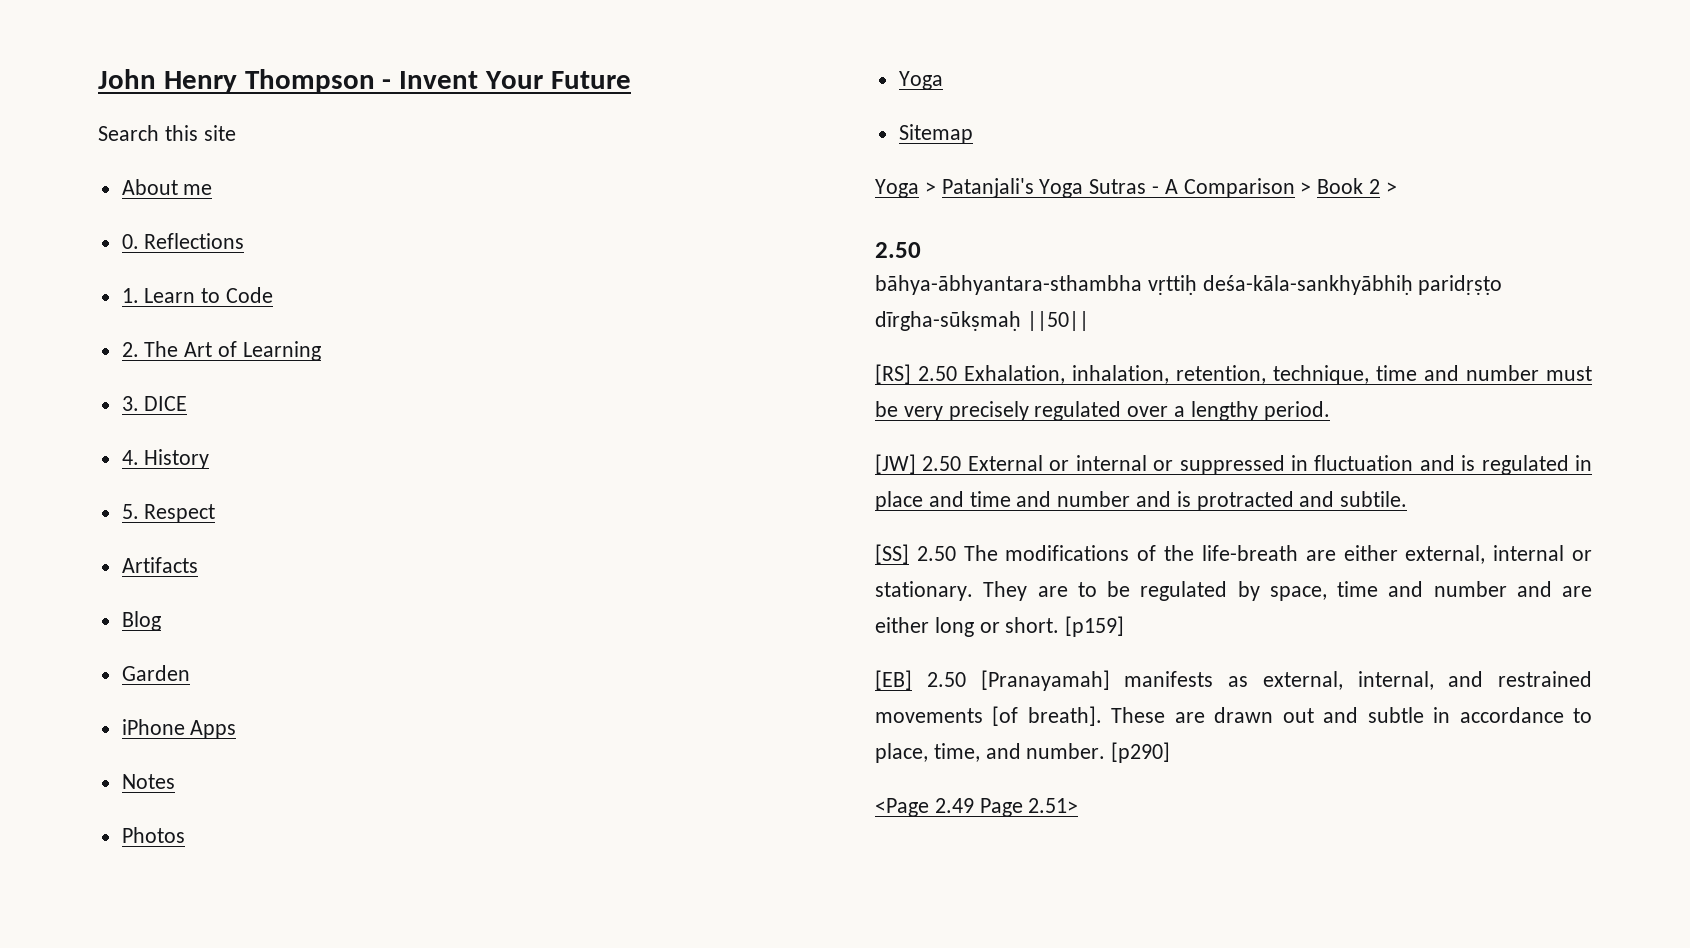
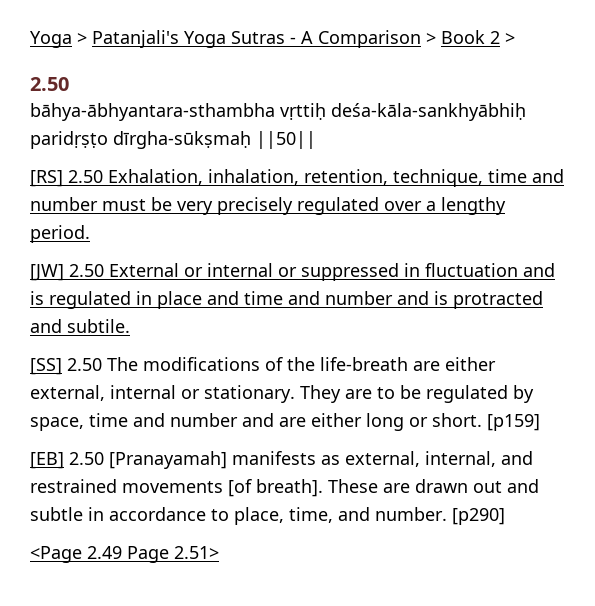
- John Henry Thompson - Invent Your Future
- Search this site
- About me
- 0. Reflections
- 1. Learn to Code
- 2. The Art of Learning
- 3. DICE
- 4. History
- 5. Respect
- Artifacts
- Blog
- Garden
- iPhone Apps
- Notes
- Photos
- Yoga
- Sitemap

